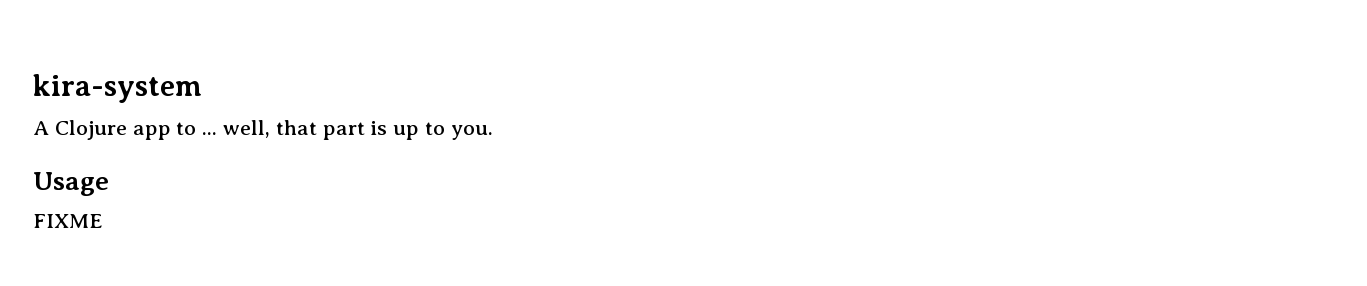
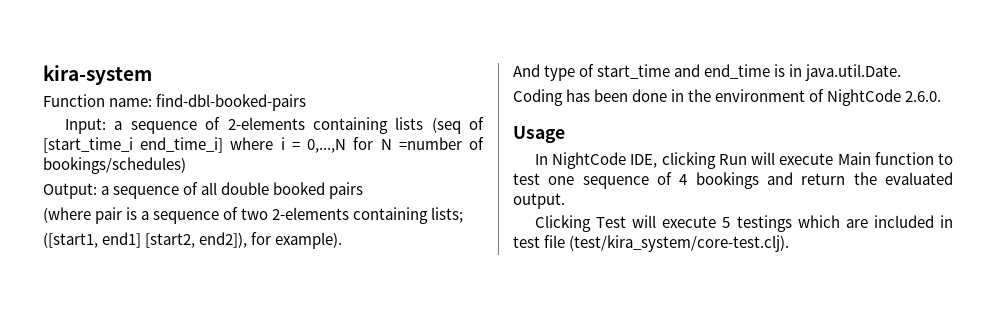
- A Clojure app to ... well, that part is up to you.
+ Function name: find-dbl-booked-pairs
+ Input: a sequence of 2-elements containing lists (seq of [start_time_i end_time_i] where i = 0,...,N for N =number of bookings/schedules)
+ Output: a sequence of all double booked pairs
+ (where pair is a sequence of two 2-elements containing lists;
+ ([start1, end1] [start2, end2]), for example).
+ And type of start_time and end_time is in java.util.Date.
+ Coding has been done in the environment of NightCode 2.6.0.
  Usage
- FIXME
+ In NightCode IDE, clicking Run will execute Main function to test one sequence of 4 bookings and return the evaluated output.
+ Clicking Test will execute 5 testings which are included in test file (test/kira_system/core-test.clj).

